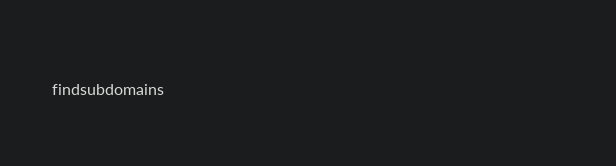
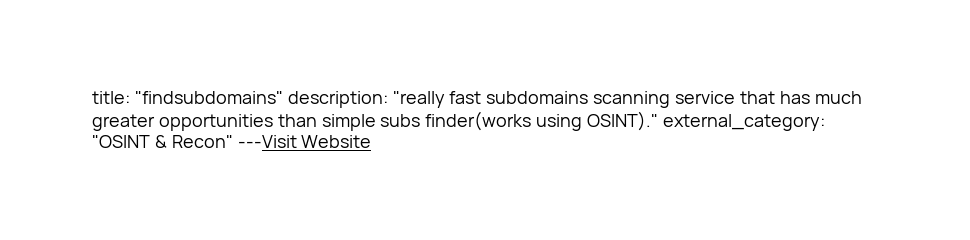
- findsubdomains
+ title: "findsubdomains" description: "really fast subdomains scanning service that has much greater opportunities than simple subs finder(works using OSINT)." external_category: "OSINT & Recon" ---Visit Website

